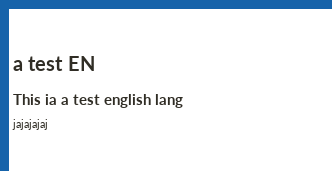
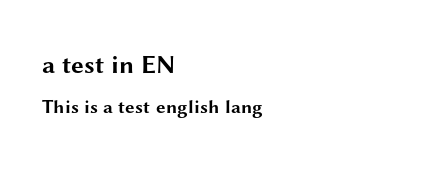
- a test EN
+ a test in EN
- This ia a test english lang
+ This is a test english lang
- jajajajaj

